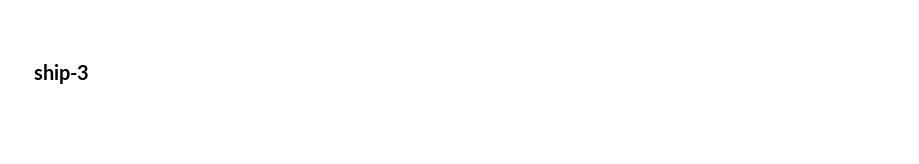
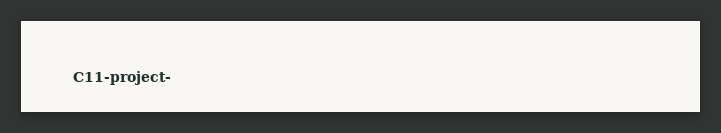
- ship-3
+ C11-project-

